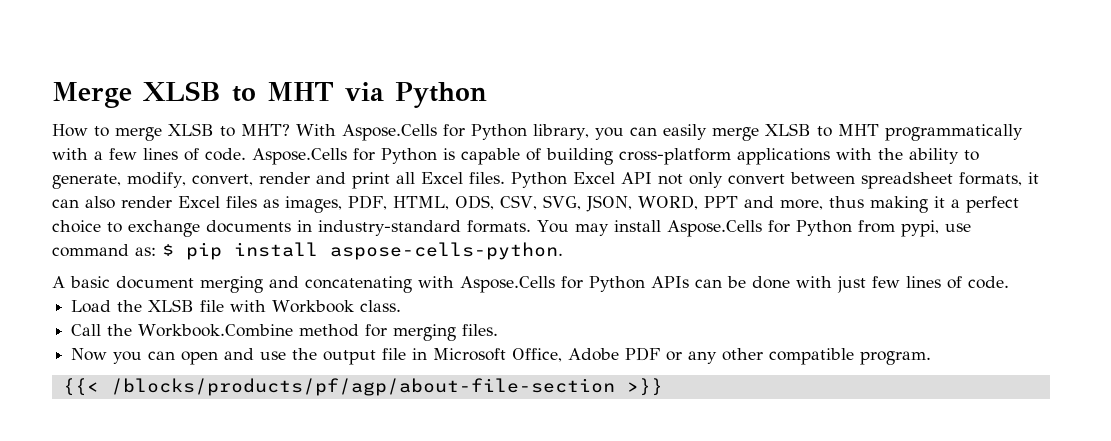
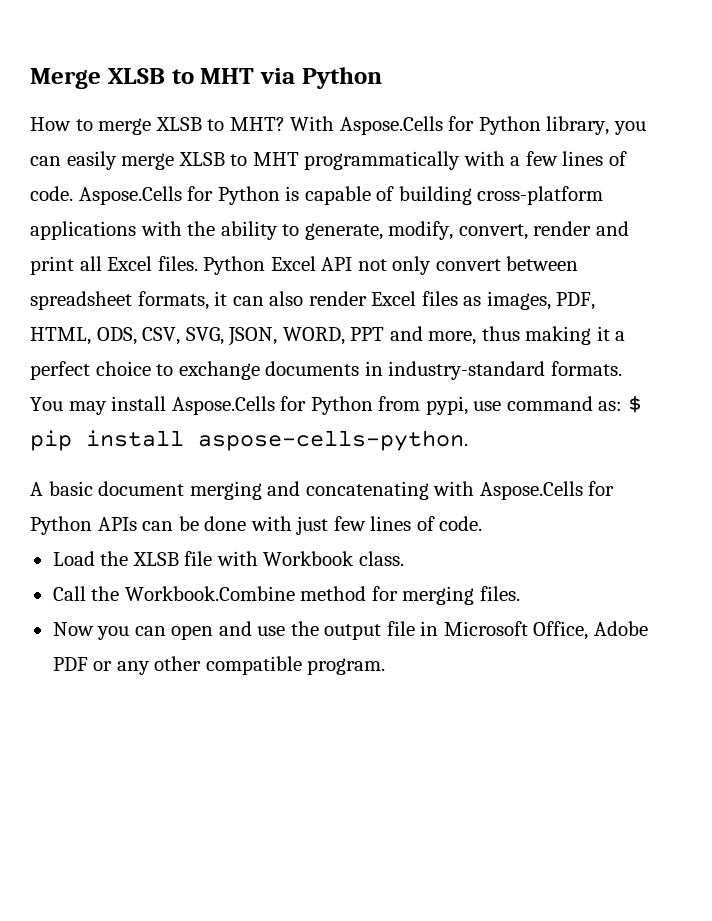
- {{< /blocks/products/pf/agp/about-file-section >}}

